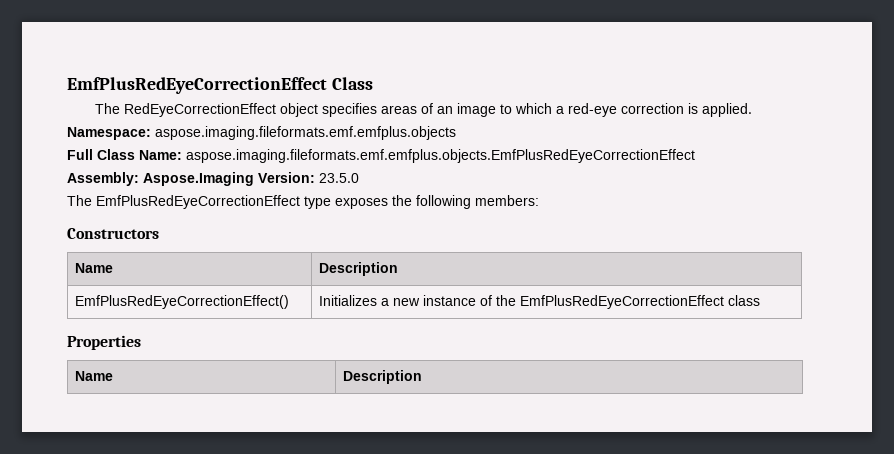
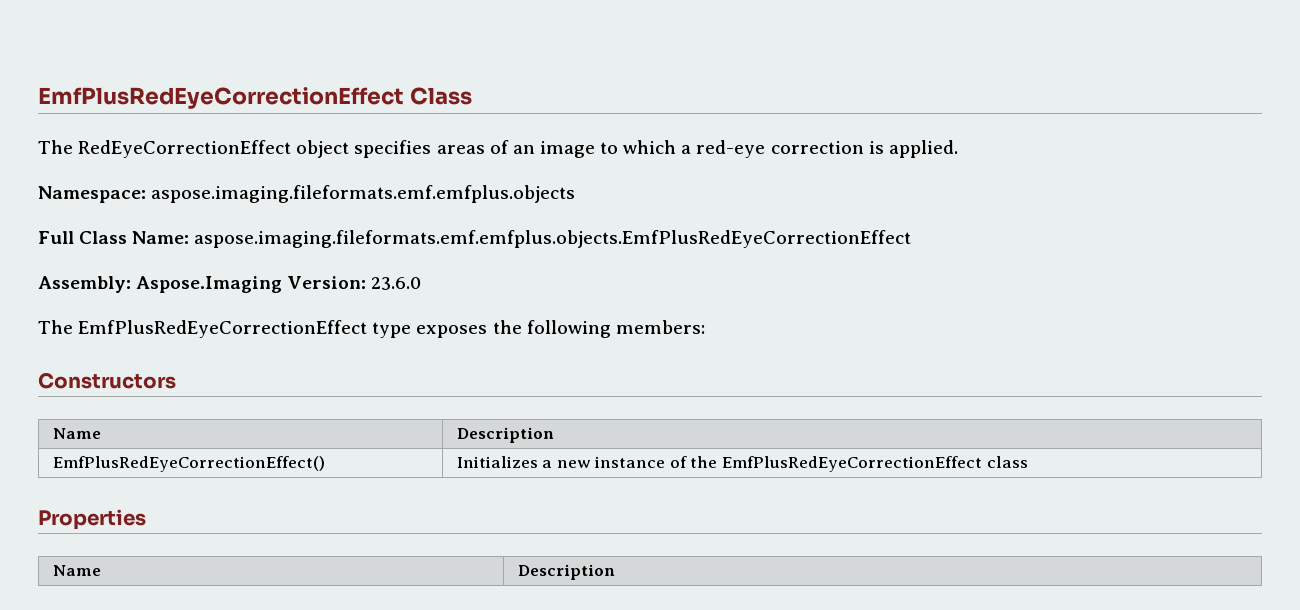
- Assembly: Aspose.Imaging Version: 23.5.0
+ Assembly: Aspose.Imaging Version: 23.6.0

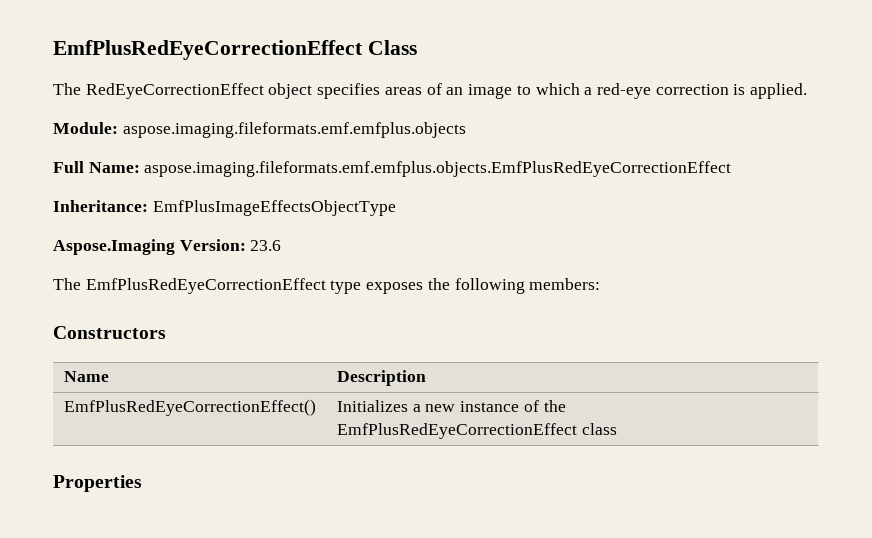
- Namespace: aspose.imaging.fileformats.emf.emfplus.objects
+ Module: aspose.imaging.fileformats.emf.emfplus.objects
- Full Class Name: aspose.imaging.fileformats.emf.emfplus.objects.EmfPlusRedEyeCorrectionEffect
+ Full Name: aspose.imaging.fileformats.emf.emfplus.objects.EmfPlusRedEyeCorrectionEffect
- Assembly: Aspose.Imaging Version: 23.6.0
+ Inheritance: EmfPlusImageEffectsObjectType
+ Aspose.Imaging Version: 23.6
  Properties
- Name | Description

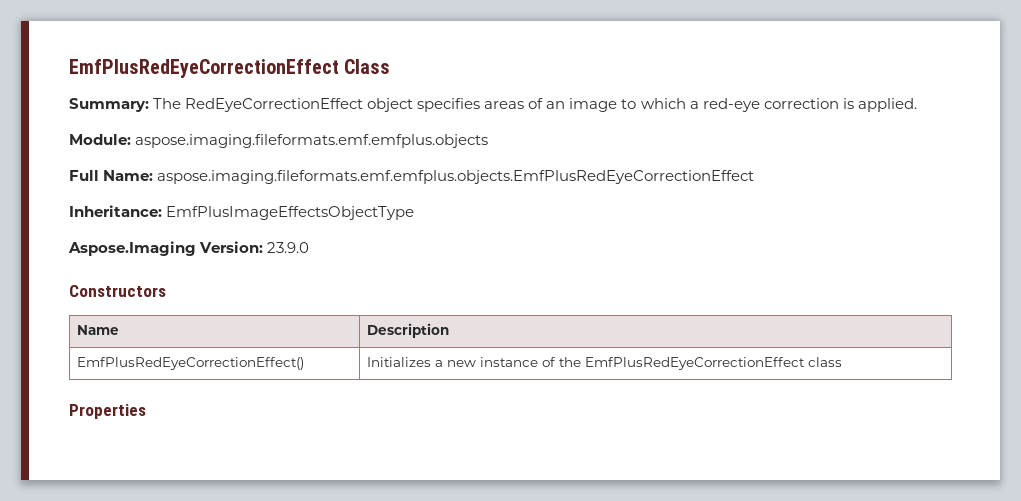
- The RedEyeCorrectionEffect object specifies areas of an image to which a red-eye correction is applied.
+ Summary: The RedEyeCorrectionEffect object specifies areas of an image to which a red-eye correction is applied.
- Aspose.Imaging Version: 23.6
- The EmfPlusRedEyeCorrectionEffect type exposes the following members:
+ Aspose.Imaging Version: 23.9.0

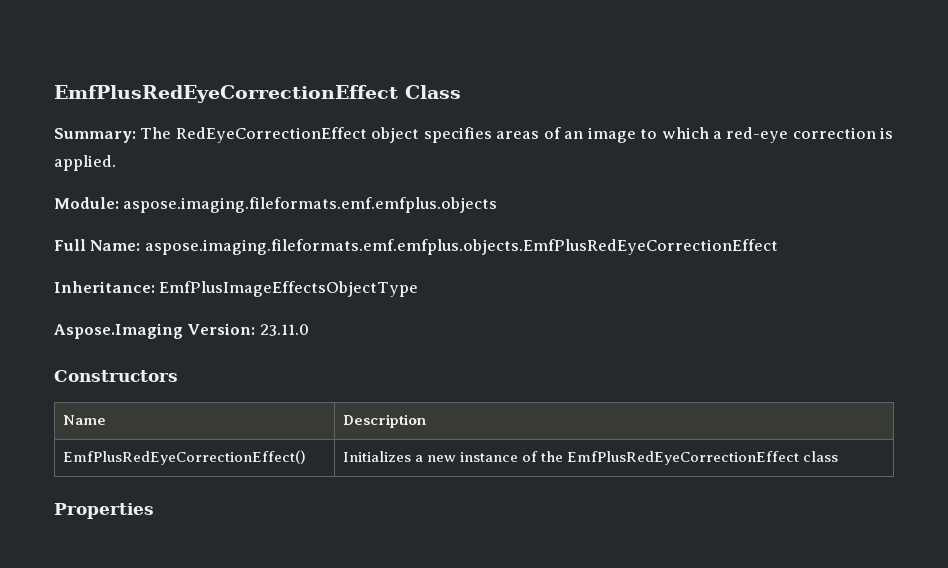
- Aspose.Imaging Version: 23.9.0
+ Aspose.Imaging Version: 23.11.0

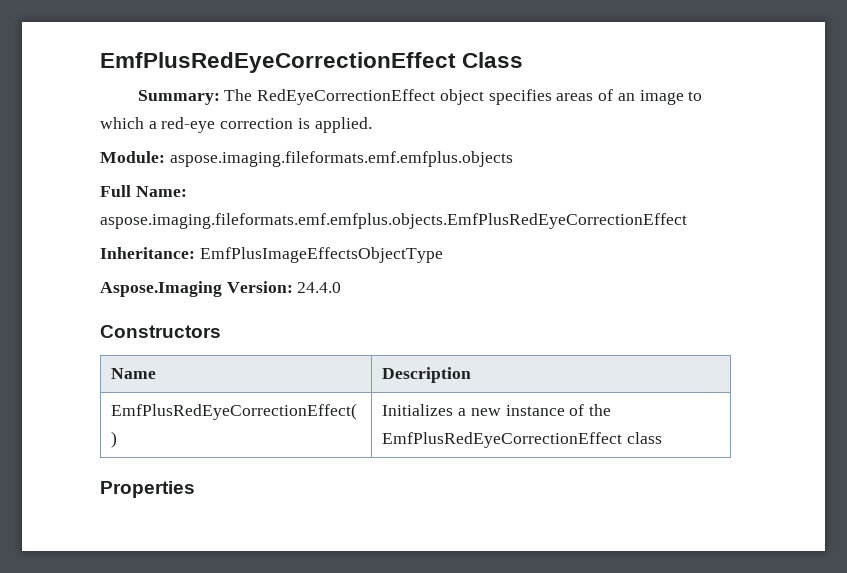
- Aspose.Imaging Version: 23.11.0
+ Aspose.Imaging Version: 24.4.0

